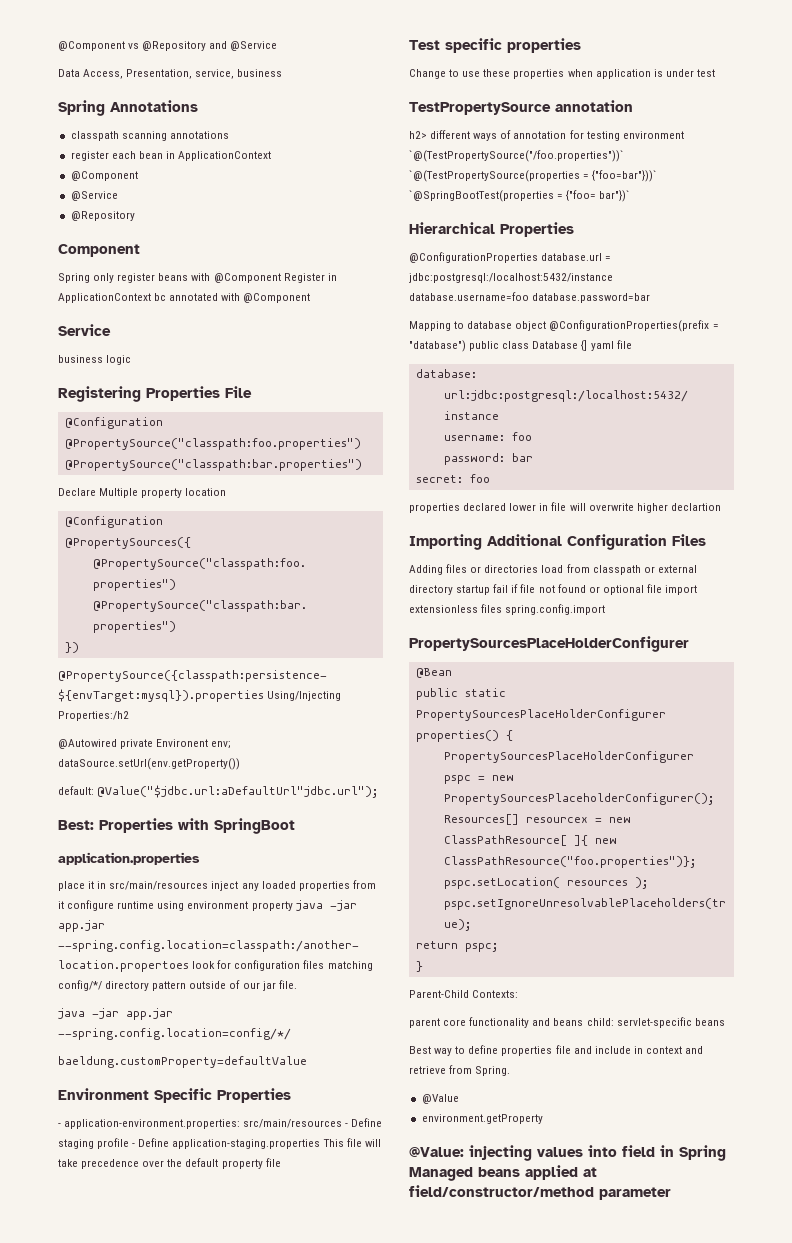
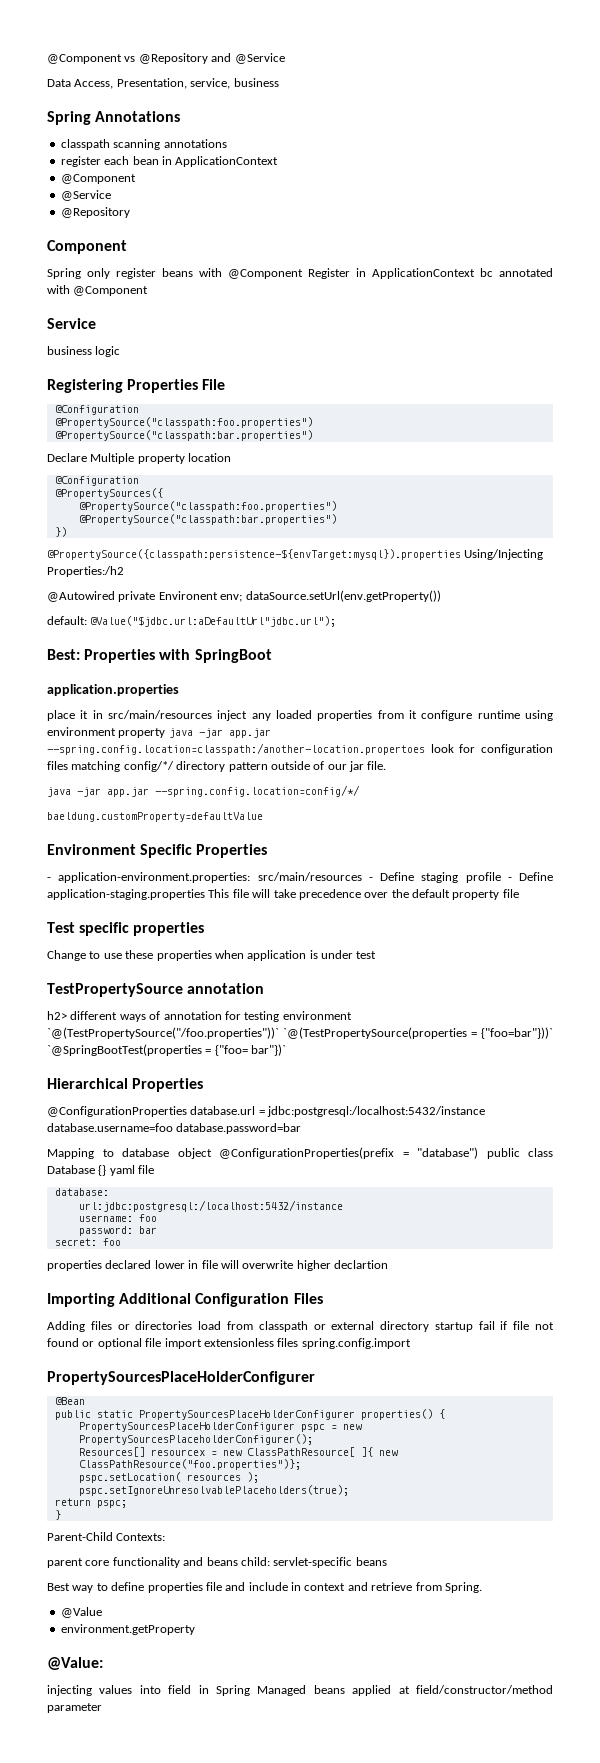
- Mapping to database object @ConfigurationProperties(prefix = "database") public class Database {] yaml file
+ Mapping to database object @ConfigurationProperties(prefix = "database") public class Database {} yaml file
- @Value: injecting values into field in Spring Managed beans applied at field/constructor/method parameter
+ @Value:
+ injecting values into field in Spring Managed beans applied at field/constructor/method parameter

